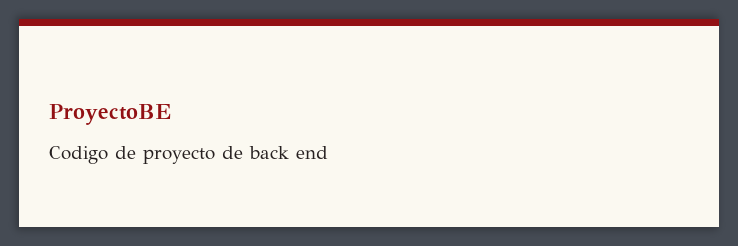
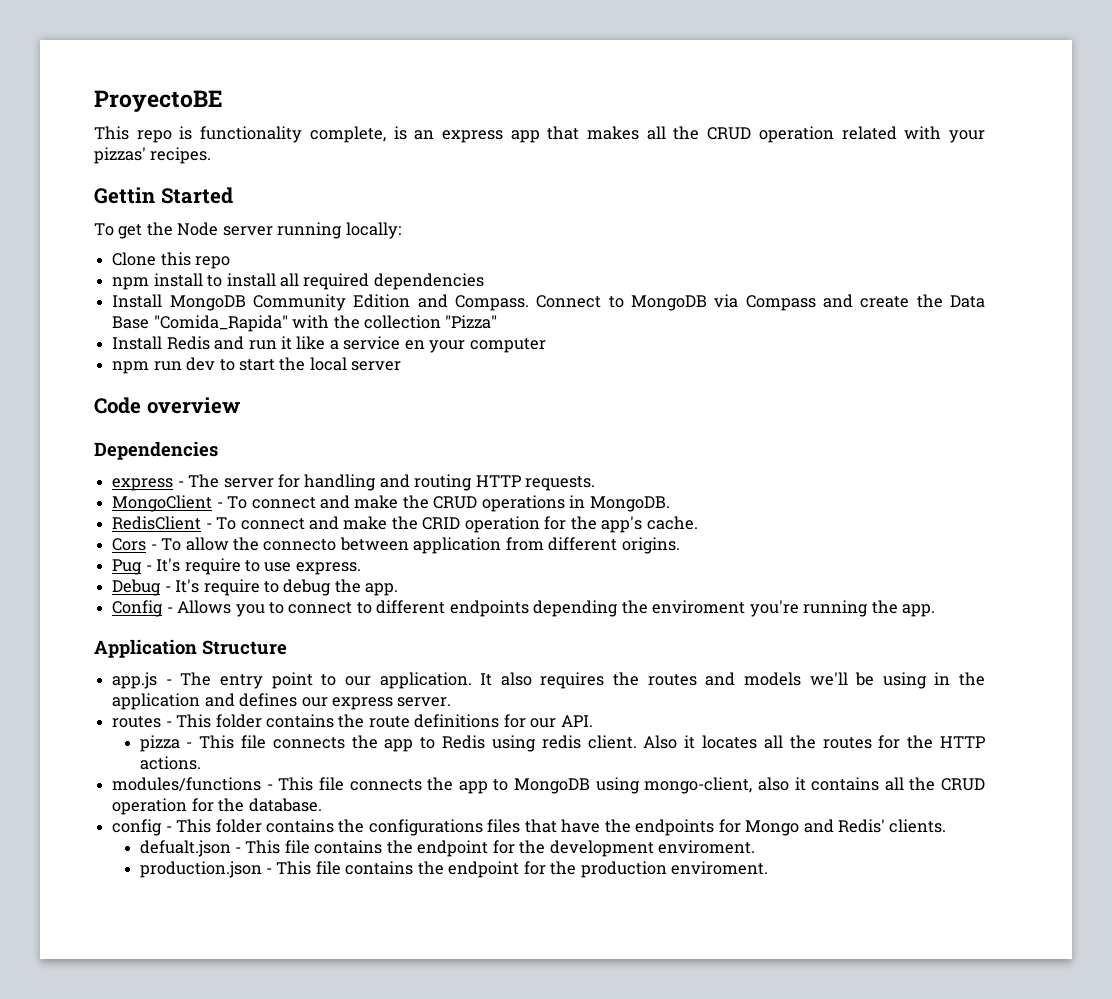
- Codigo de proyecto de back end
+ This repo is functionality complete, is an express app that makes all the CRUD operation related with your pizzas' recipes.
+ Gettin Started
+ To get the Node server running locally:
+ Clone this repo
+ npm install to install all required dependencies
+ Install MongoDB Community Edition and Compass. Connect to MongoDB via Compass and create the Data Base "Comida_Rapida" with the collection "Pizza"
+ Install Redis and run it like a service en your computer
+ npm run dev to start the local server
+ Code overview
+ Dependencies
+ express - The server for handling and routing HTTP requests.
+ MongoClient - To connect and make the CRUD operations in MongoDB.
+ RedisClient - To connect and make the CRID operation for the app's cache.
+ Cors - To allow the connecto between application from different origins.
+ Pug - It's require to use express.
+ Debug - It's require to debug the app.
+ Config - Allows you to connect to different endpoints depending the enviroment you're running the app.
+ Application Structure
+ app.js - The entry point to our application. It also requires the routes and models we'll be using in the application and defines our express server.
+ routes - This folder contains the route definitions for our API.
+ pizza - This file connects the app to Redis using redis client. Also it locates all the routes for the HTTP actions.
+ modules/functions - This file connects the app to MongoDB using mongo-client, also it contains all the CRUD operation for the database.
+ config - This folder contains the configurations files that have the endpoints for Mongo and Redis' clients.
+ defualt.json - This file contains the endpoint for the development enviroment.
+ production.json - This file contains the endpoint for the production enviroment.

